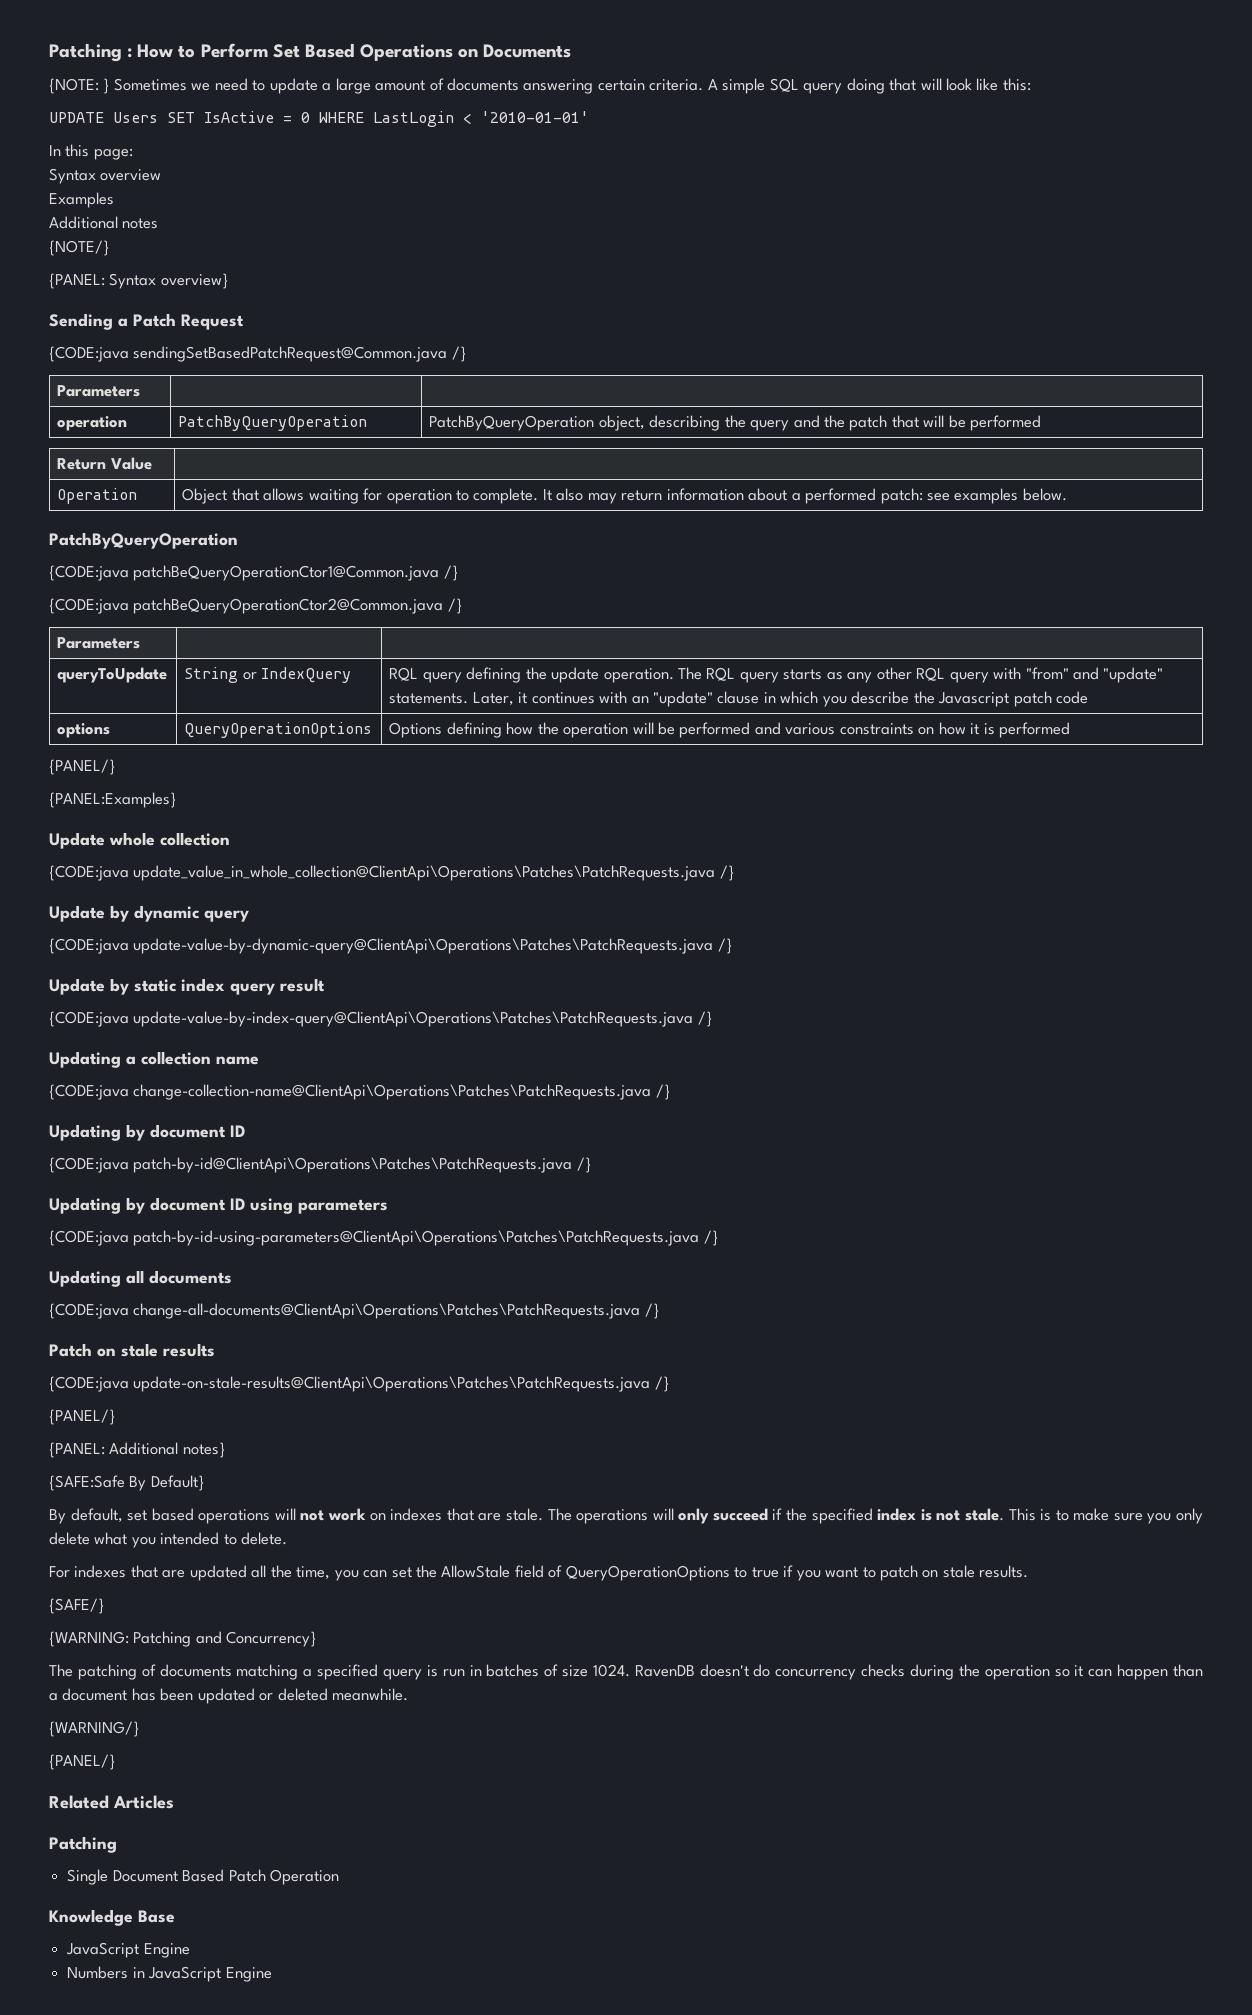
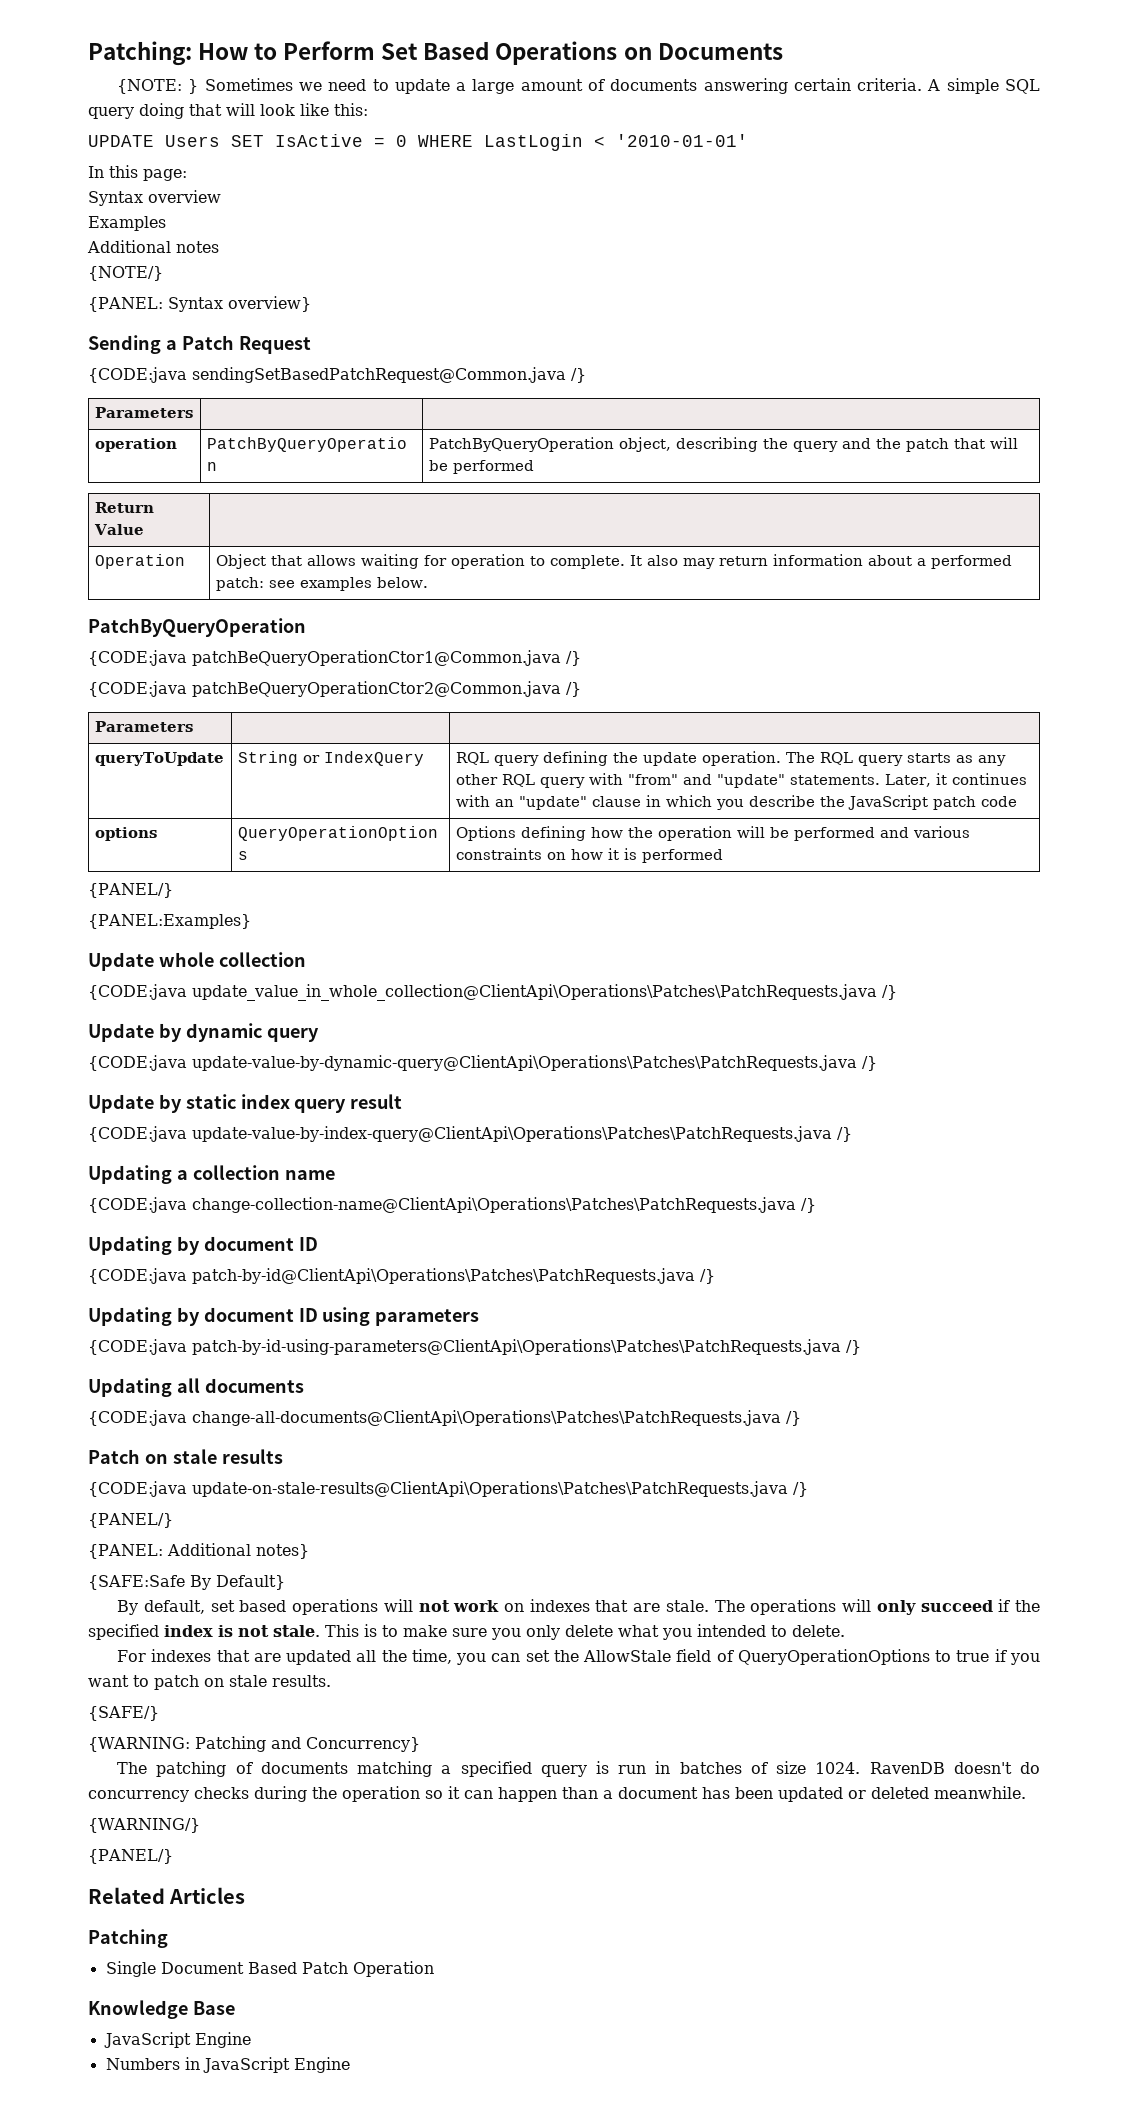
- Patching : How to Perform Set Based Operations on Documents
+ Patching: How to Perform Set Based Operations on Documents
- queryToUpdate | String or IndexQuery | RQL query defining the update operation. The RQL query starts as any other RQL query with "from" and "update" statements. Later, it continues with an "update" clause in which you describe the Javascript patch code
+ queryToUpdate | String or IndexQuery | RQL query defining the update operation. The RQL query starts as any other RQL query with "from" and "update" statements. Later, it continues with an "update" clause in which you describe the JavaScript patch code

